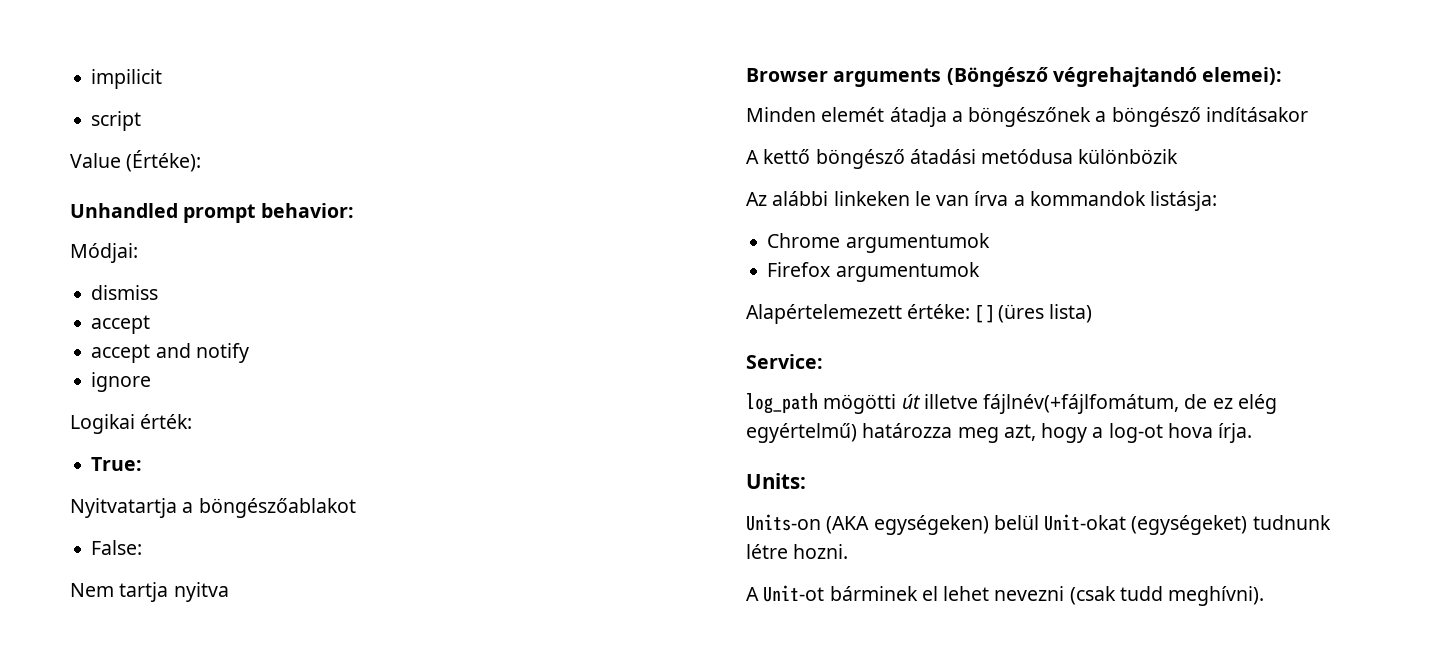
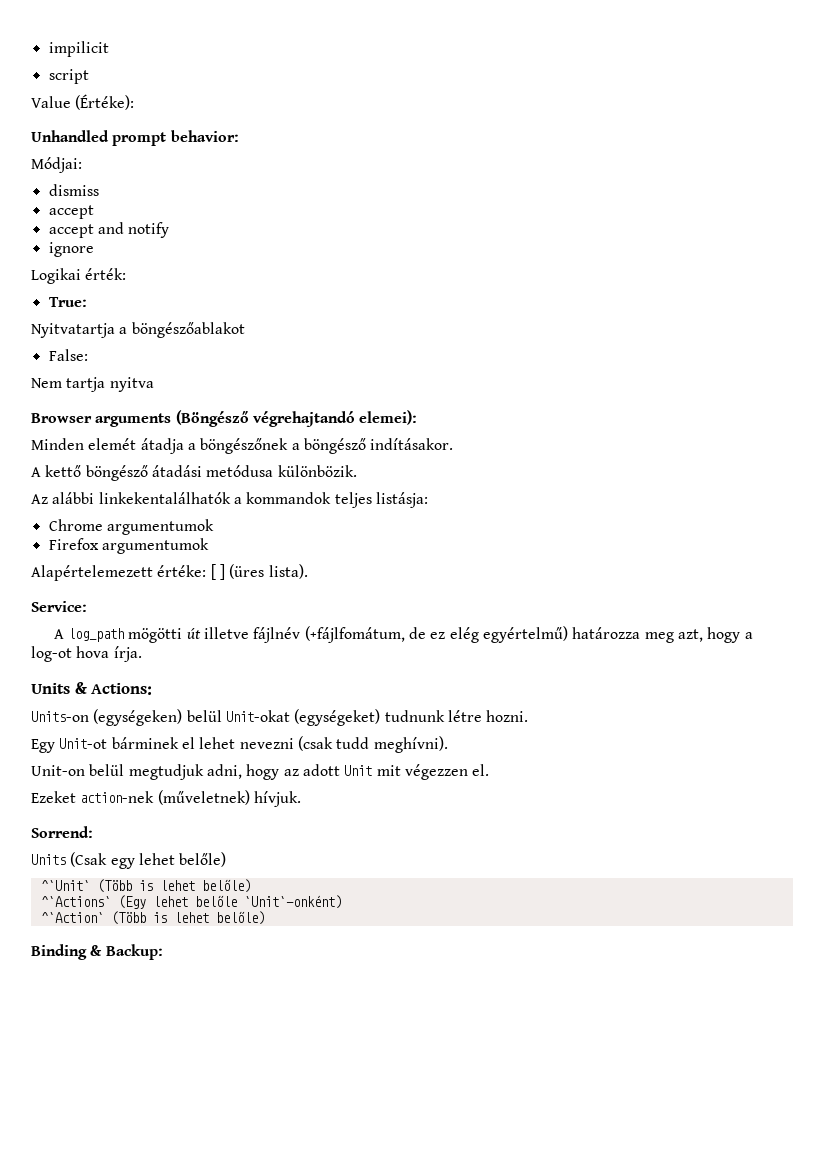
- Minden elemét átadja a böngészőnek a böngésző indításakor
+ Minden elemét átadja a böngészőnek a böngésző indításakor.
- A kettő böngésző átadási metódusa különbözik
+ A kettő böngésző átadási metódusa különbözik.
- Az alábbi linkeken le van írva a kommandok listásja:
+ Az alábbi linkekentalálhatók a kommandok teljes listásja:
- Alapértelemezett értéke: [ ] (üres lista)
+ Alapértelemezett értéke: [ ] (üres lista).
- log_path mögötti út illetve fájlnév(+fájlfomátum, de ez elég egyértelmű) határozza meg azt, hogy a log-ot hova írja.
+ A log_path mögötti út illetve fájlnév (+fájlfomátum, de ez elég egyértelmű) határozza meg azt, hogy a log-ot hova írja.
- Units:
+ Units & Actions:
- Units-on (AKA egységeken) belül Unit-okat (egységeket) tudnunk létre hozni.
+ Units-on (egységeken) belül Unit-okat (egységeket) tudnunk létre hozni.
- A Unit-ot bárminek el lehet nevezni (csak tudd meghívni).
+ Egy Unit-ot bárminek el lehet nevezni (csak tudd meghívni).
+ Unit-on belül megtudjuk adni, hogy az adott Unit mit végezzen el.
+ Ezeket action-nek (műveletnek) hívjuk.
+ Sorrend:
+ Units (Csak egy lehet belőle)
+ ^`Unit` (Több is lehet belőle)
+ ^`Actions` (Egy lehet belőle `Unit`-onként)
+ ^`Action` (Több is lehet belőle)
+ Binding & Backup:

